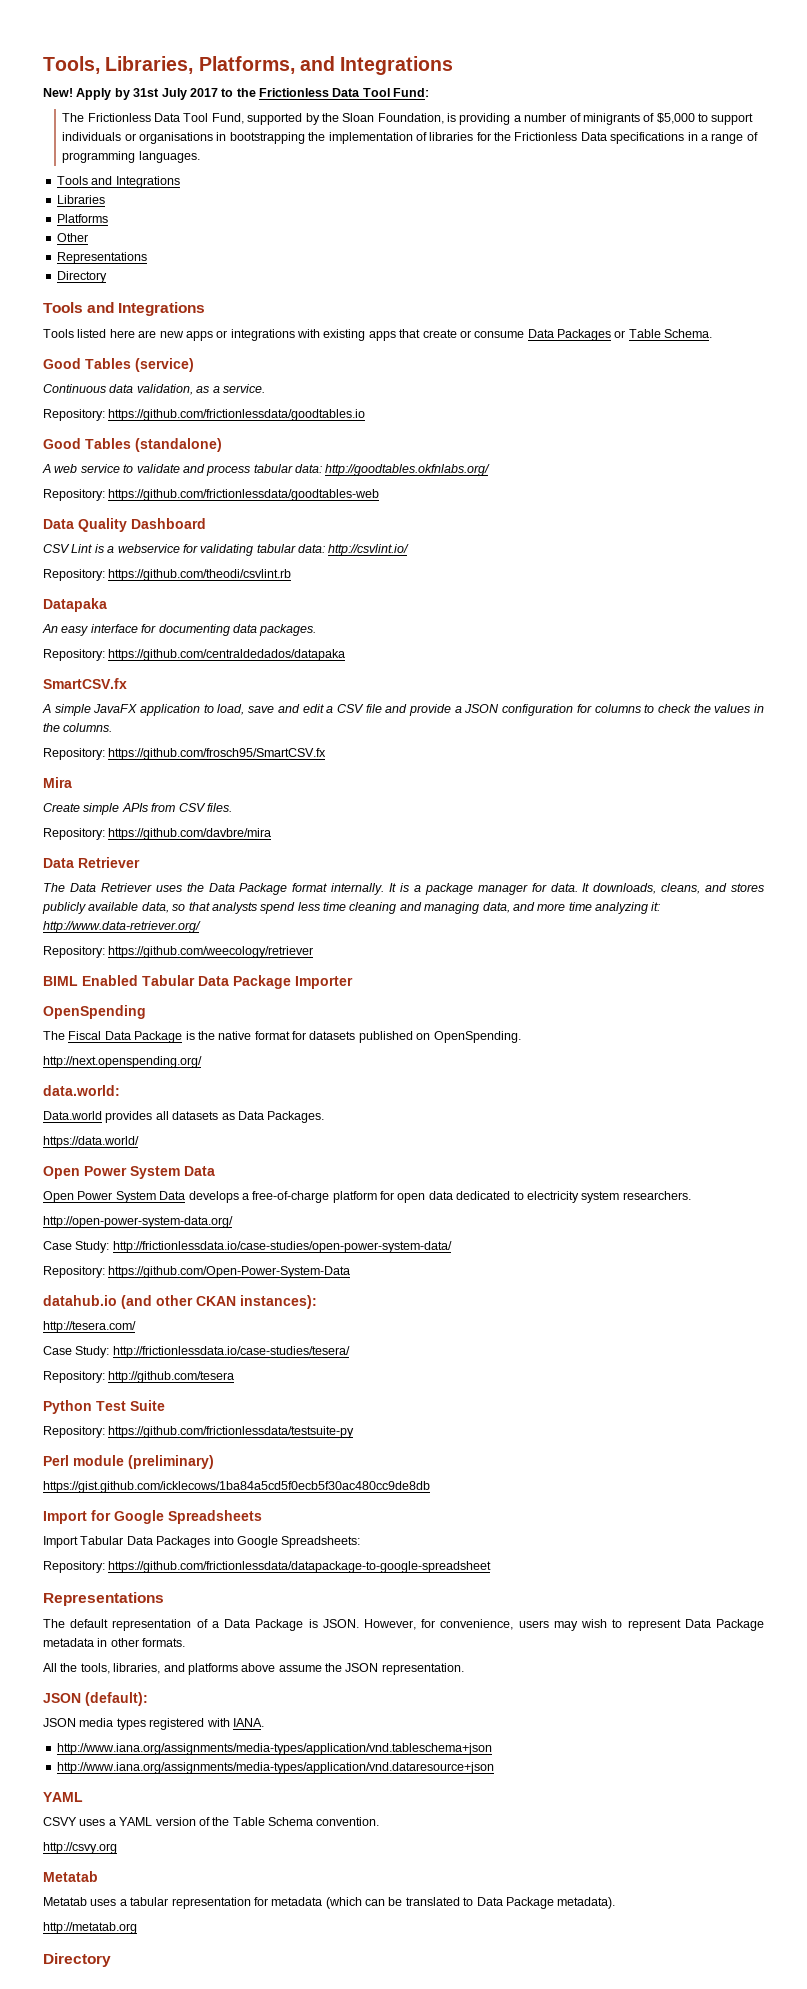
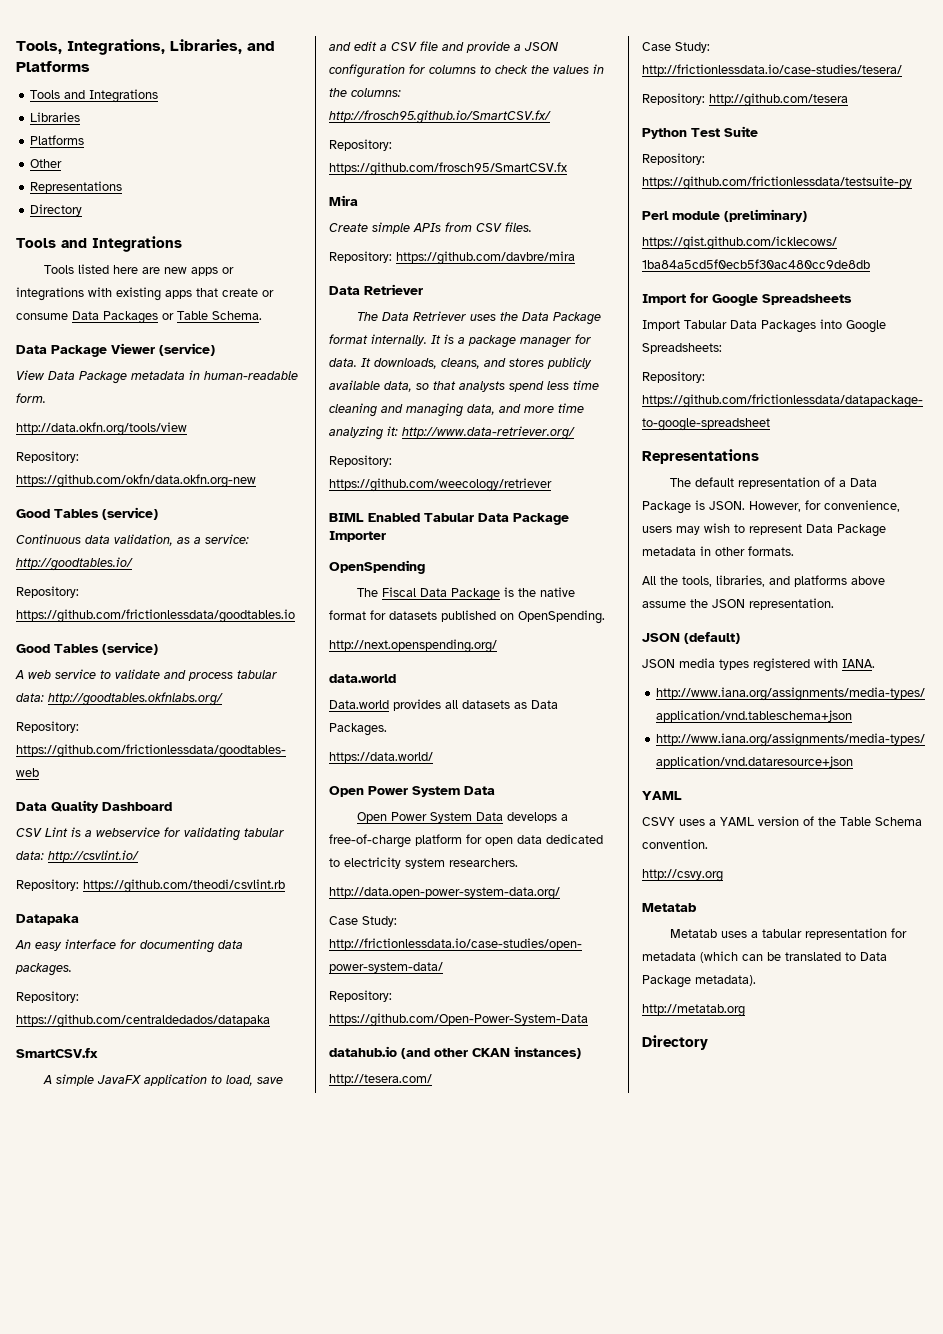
- Tools, Libraries, Platforms, and Integrations
- New! Apply by 31st July 2017 to the Frictionless Data Tool Fund:
- The Frictionless Data Tool Fund, supported by the Sloan Foundation, is providing a number of minigrants of $5,000 to support individuals or organisations in bootstrapping the implementation of libraries for the Frictionless Data specifications in a range of programming languages.
+ Tools, Integrations, Libraries, and Platforms
+ Data Package Viewer (service)
+ View Data Package metadata in human-readable form.
+ http://data.okfn.org/tools/view
+ Repository: https://github.com/okfn/data.okfn.org-new
- Continuous data validation, as a service.
+ Continuous data validation, as a service: http://goodtables.io/
  Repository: https://github.com/frictionlessdata/goodtables.io
- Good Tables (standalone)
+ Good Tables (service)
- A simple JavaFX application to load, save and edit a CSV file and provide a JSON configuration for columns to check the values in the columns.
+ A simple JavaFX application to load, save and edit a CSV file and provide a JSON configuration for columns to check the values in the columns: http://frosch95.github.io/SmartCSV.fx/
- data.world:
+ data.world
- http://open-power-system-data.org/
+ http://data.open-power-system-data.org/
- datahub.io (and other CKAN instances):
+ datahub.io (and other CKAN instances)
- JSON (default):
+ JSON (default)

